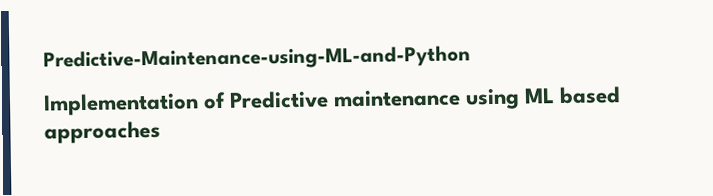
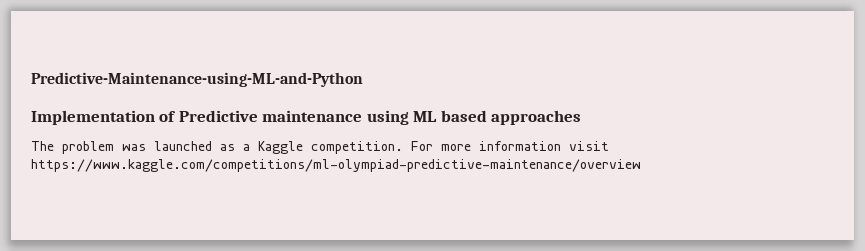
+ The problem was launched as a Kaggle competition. For more information visit https://www.kaggle.com/competitions/ml-olympiad-predictive-maintenance/overview

